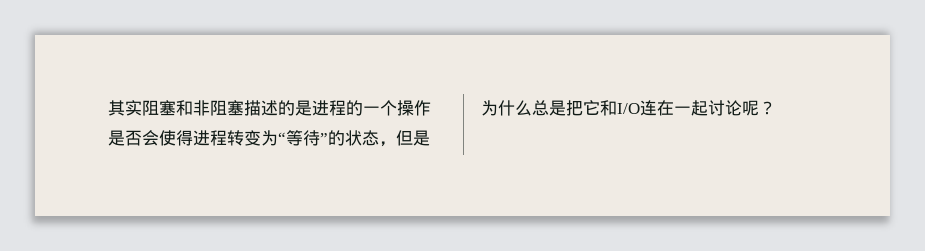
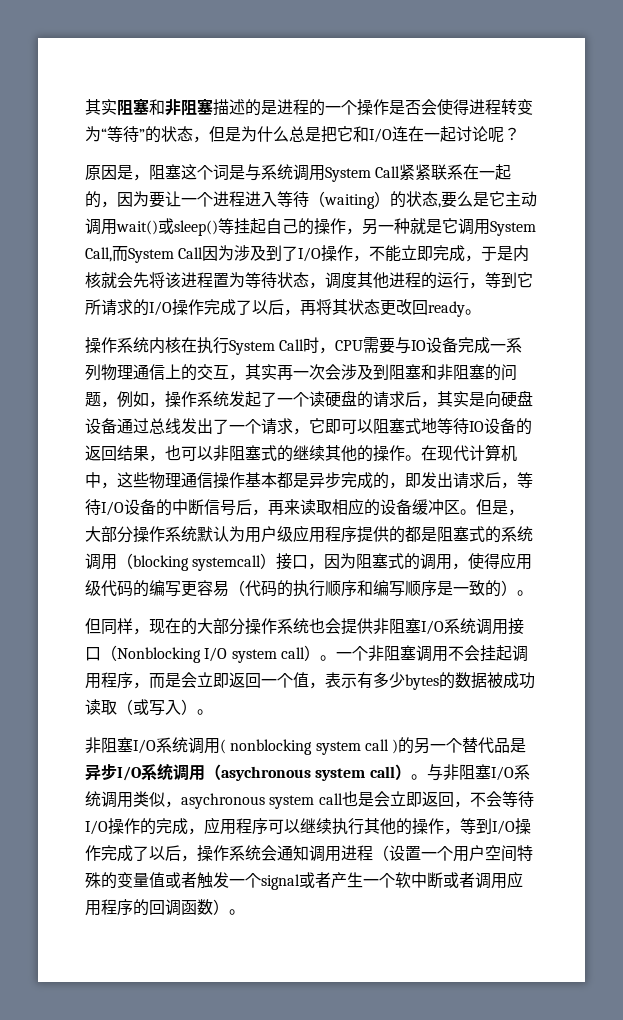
+ 原因是，阻塞这个词是与系统调用System Call紧紧联系在一起的，因为要让一个进程进入等待（waiting）的状态,要么是它主动调用wait()或sleep()等挂起自己的操作，另一种就是它调用System Call,而System Call因为涉及到了I/O操作，不能立即完成，于是内核就会先将该进程置为等待状态，调度其他进程的运行，等到它所请求的I/O操作完成了以后，再将其状态更改回ready。
+ 操作系统内核在执行System Call时，CPU需要与IO设备完成一系列物理通信上的交互，其实再一次会涉及到阻塞和非阻塞的问题，例如，操作系统发起了一个读硬盘的请求后，其实是向硬盘设备通过总线发出了一个请求，它即可以阻塞式地等待IO设备的返回结果，也可以非阻塞式的继续其他的操作。在现代计算机中，这些物理通信操作基本都是异步完成的，即发出请求后，等待I/O设备的中断信号后，再来读取相应的设备缓冲区。但是，大部分操作系统默认为用户级应用程序提供的都是阻塞式的系统调用（blocking systemcall）接口，因为阻塞式的调用，使得应用级代码的编写更容易（代码的执行顺序和编写顺序是一致的）。
+ 但同样，现在的大部分操作系统也会提供非阻塞I/O系统调用接口（Nonblocking I/O system call）。一个非阻塞调用不会挂起调用程序，而是会立即返回一个值，表示有多少bytes的数据被成功读取（或写入）。
+ 非阻塞I/O系统调用( nonblocking system call )的另一个替代品是异步I/O系统调用（asychronous system call）。与非阻塞I/O系统调用类似，asychronous system call也是会立即返回，不会等待I/O操作的完成，应用程序可以继续执行其他的操作，等到I/O操作完成了以后，操作系统会通知调用进程（设置一个用户空间特殊的变量值或者触发一个signal或者产生一个软中断或者调用应用程序的回调函数）。

